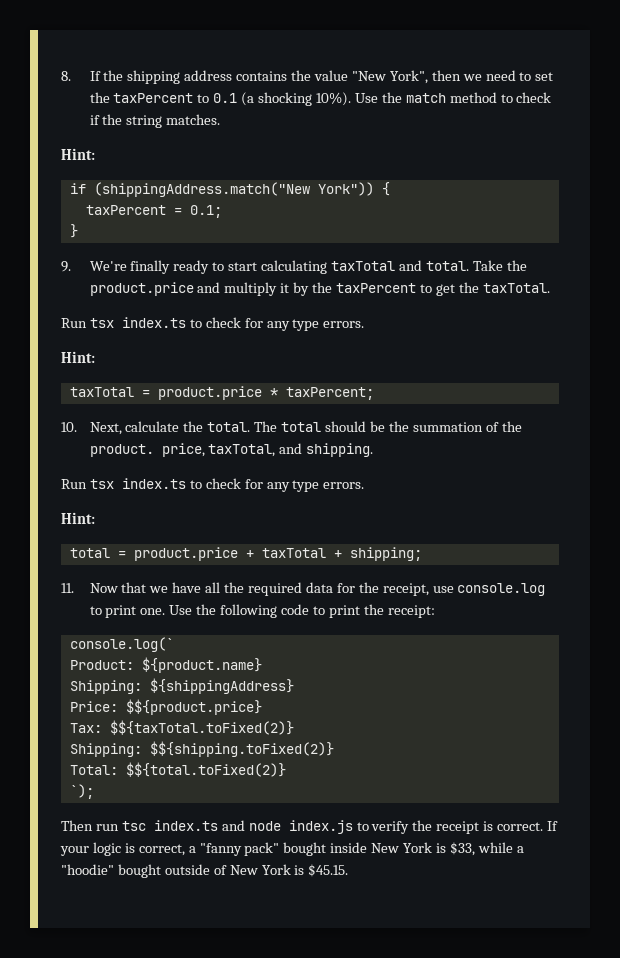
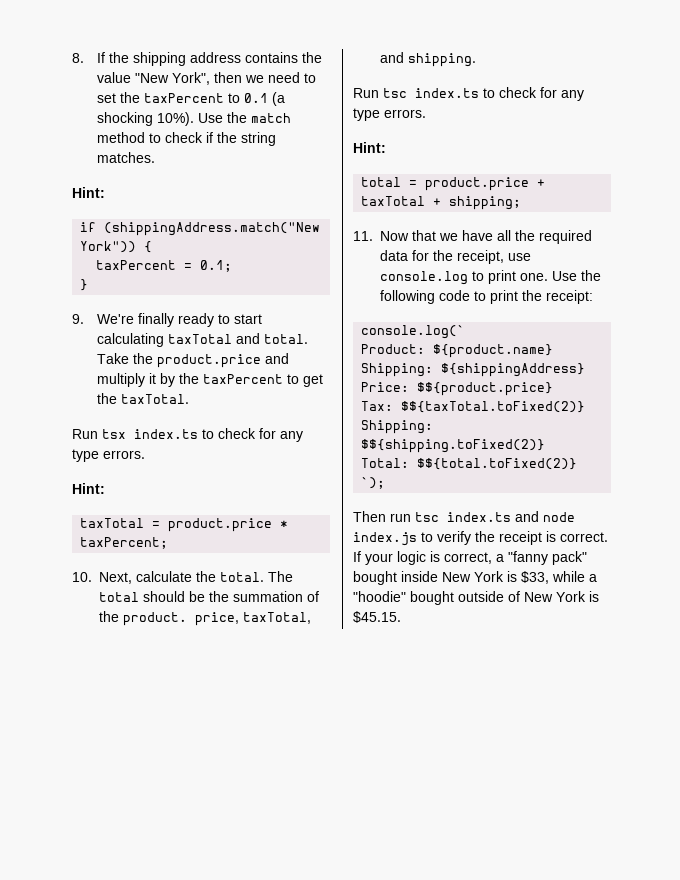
  The total should be the summation of the product. price, taxTotal, and shipping.
- Run tsx index.ts to check for any type errors.
+ Run tsc index.ts to check for any type errors.

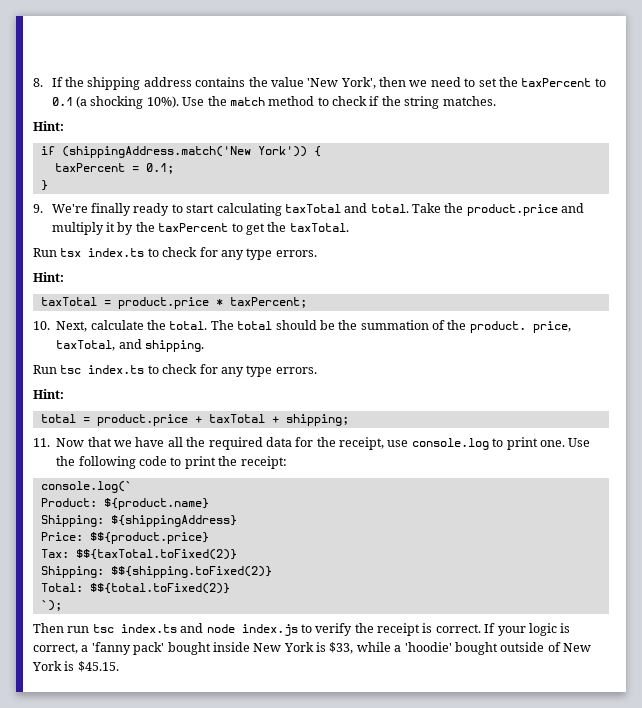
- 8. If the shipping address contains the value "New York", then we need to set the taxPercent to 0.1 (a shocking 10%).
+ 8. If the shipping address contains the value 'New York', then we need to set the taxPercent to 0.1 (a shocking 10%).
- if (shippingAddress.match("New York")) {
+ if (shippingAddress.match('New York')) {
- If your logic is correct, a "fanny pack" bought inside New York is $33, while a "hoodie" bought outside of New York is $45.15.
+ If your logic is correct, a 'fanny pack' bought inside New York is $33, while a 'hoodie' bought outside of New York is $45.15.

